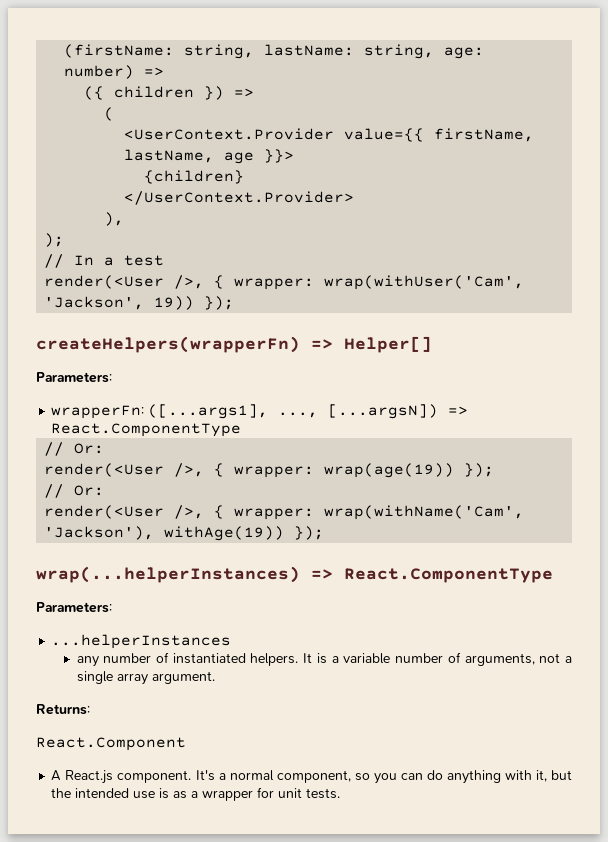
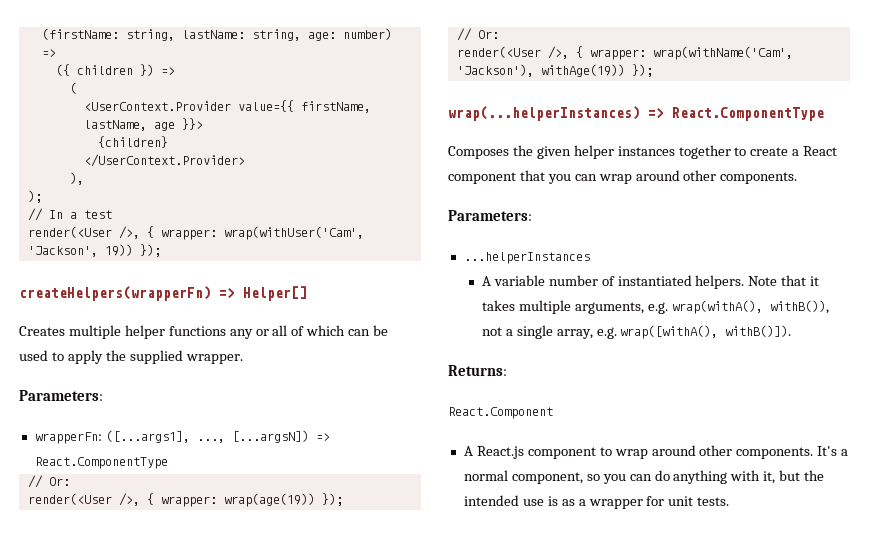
+ Creates multiple helper functions any or all of which can be used to apply the supplied wrapper.
+ Composes the given helper instances together to create a React component that you can wrap around other components.
- any number of instantiated helpers.
+ A variable number of instantiated helpers.
- It is a variable number of arguments, not a single array argument.
+ Note that it takes multiple arguments, e.g. wrap(withA(), withB()), not a single array, e.g. wrap([withA(), withB()]).
  Returns:
  React.Component
- A React.js component.
+ A React.js component to wrap around other components.

